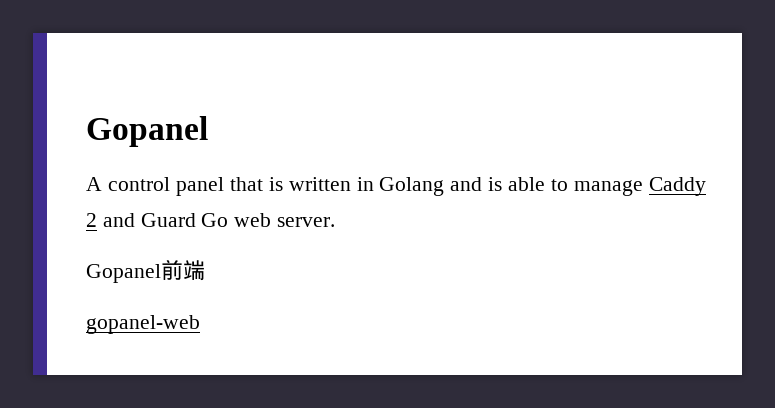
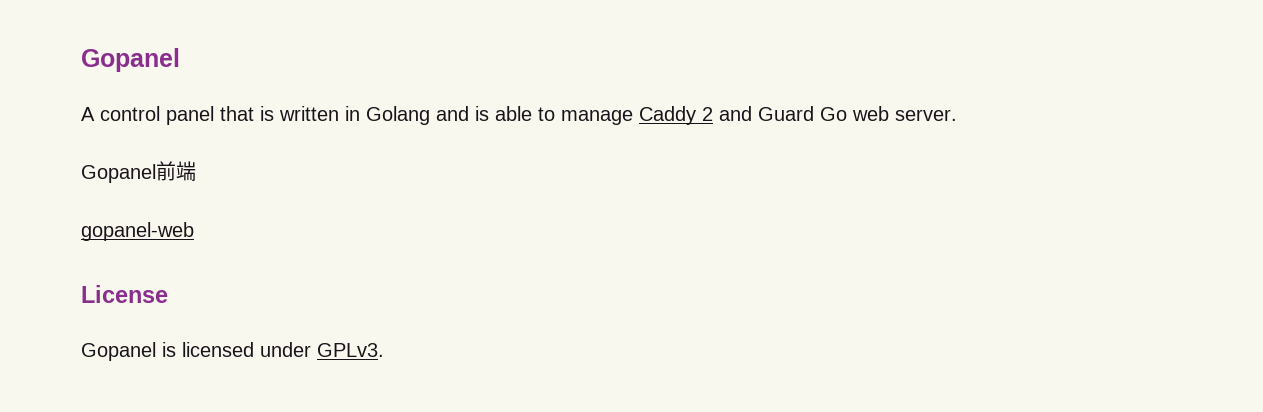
+ License
+ Gopanel is licensed under GPLv3.

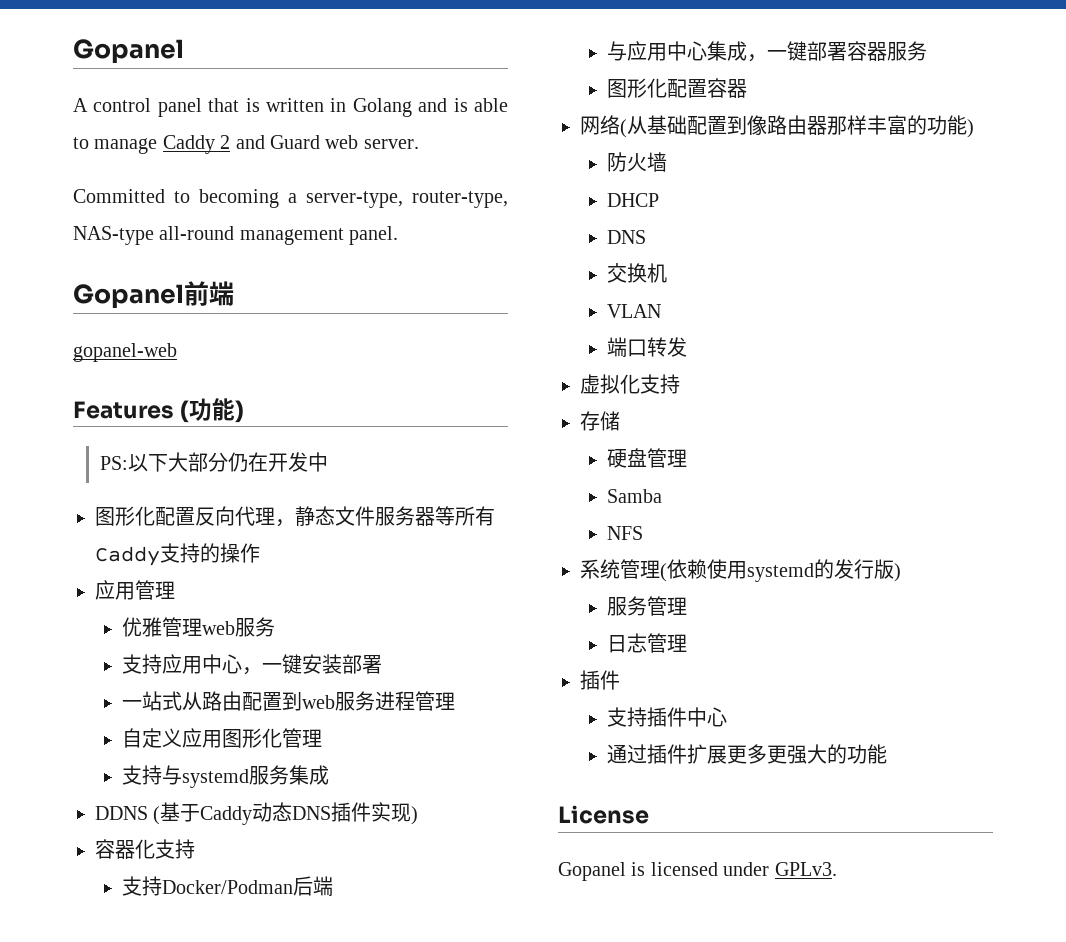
- A control panel that is written in Golang and is able to manage Caddy 2 and Guard Go web server.
+ A control panel that is written in Golang and is able to manage Caddy 2 and Guard web server.
+ Committed to becoming a server-type, router-type, NAS-type all-round management panel.
  Gopanel前端
  gopanel-web
+ Features (功能)
+ PS:以下大部分仍在开发中
+ 图形化配置反向代理，静态文件服务器等所有Caddy支持的操作
+ 应用管理
+ 优雅管理web服务
+ 支持应用中心，一键安装部署
+ 一站式从路由配置到web服务进程管理
+ 自定义应用图形化管理
+ 支持与systemd服务集成
+ DDNS (基于Caddy动态DNS插件实现)
+ 容器化支持
+ 支持Docker/Podman后端
+ 与应用中心集成，一键部署容器服务
+ 图形化配置容器
+ 网络(从基础配置到像路由器那样丰富的功能)
+ 防火墙
+ DHCP
+ DNS
+ 交换机
+ VLAN
+ 端口转发
+ 虚拟化支持
+ 存储
+ 硬盘管理
+ Samba
+ NFS
+ 系统管理(依赖使用systemd的发行版)
+ 服务管理
+ 日志管理
+ 插件
+ 支持插件中心
+ 通过插件扩展更多更强大的功能

